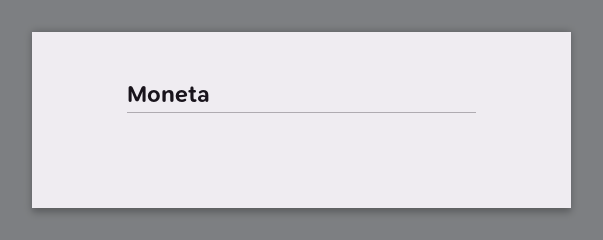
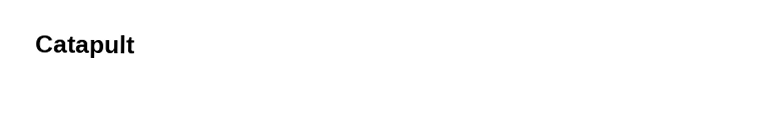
- Moneta
+ Catapult

